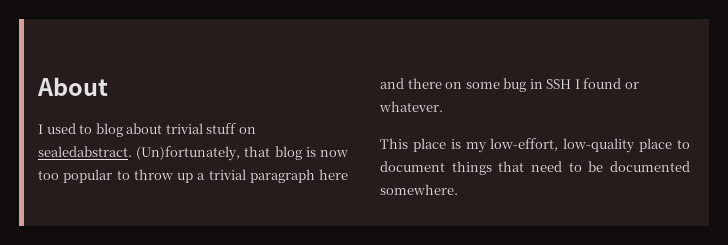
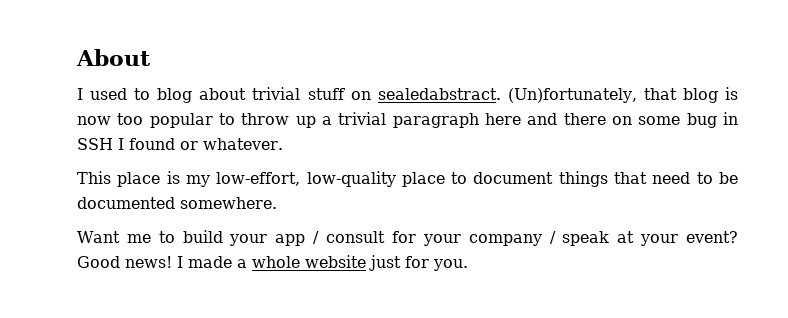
+ Want me to build your app / consult for your company / speak at your event? Good news! I made a whole website just for you.

